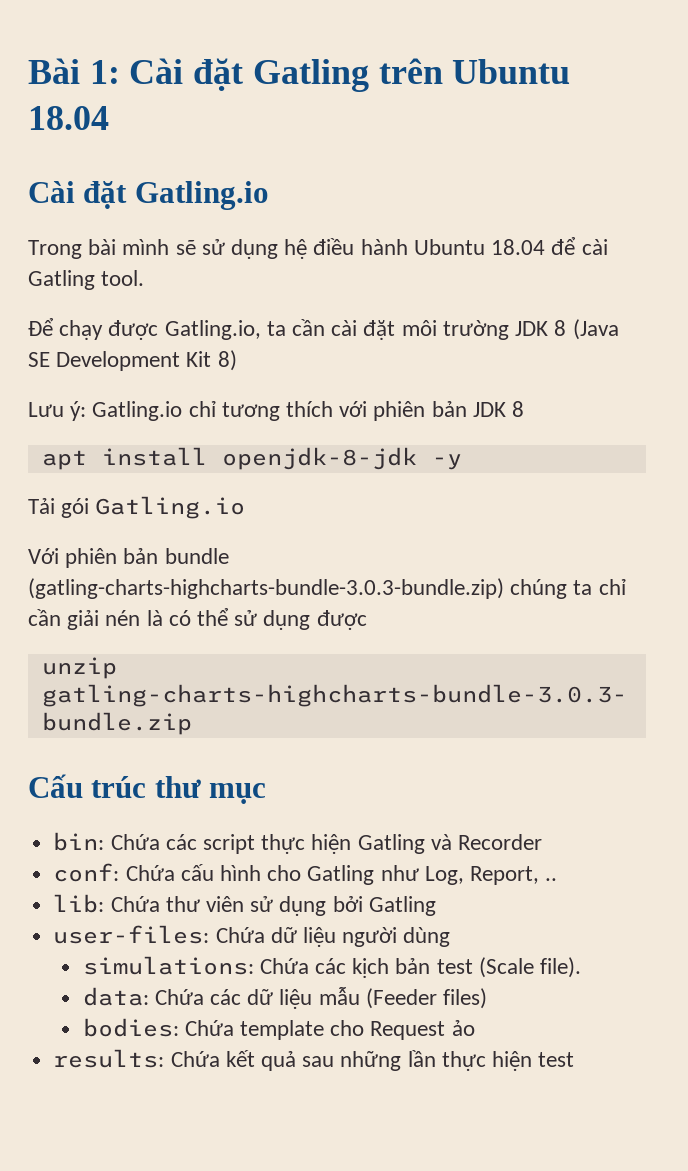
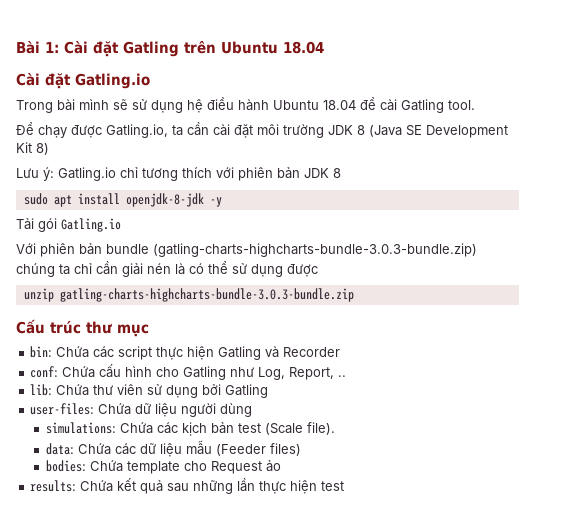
- apt install openjdk-8-jdk -y
+ sudo apt install openjdk-8-jdk -y

